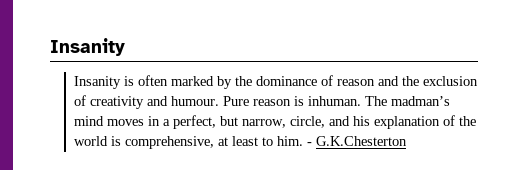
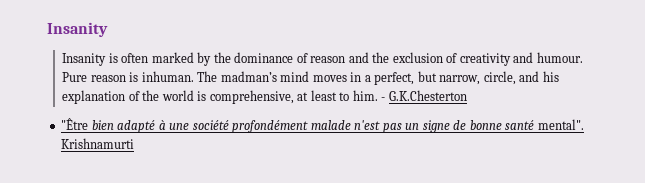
+ "Être bien adapté à une société profondément malade n'est pas un signe de bonne santé mental". Krishnamurti

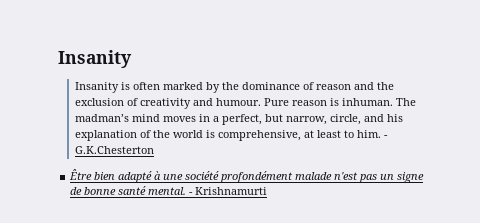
- "Être bien adapté à une société profondément malade n'est pas un signe de bonne santé mental". Krishnamurti
+ Être bien adapté à une société profondément malade n'est pas un signe de bonne santé mental. - Krishnamurti

